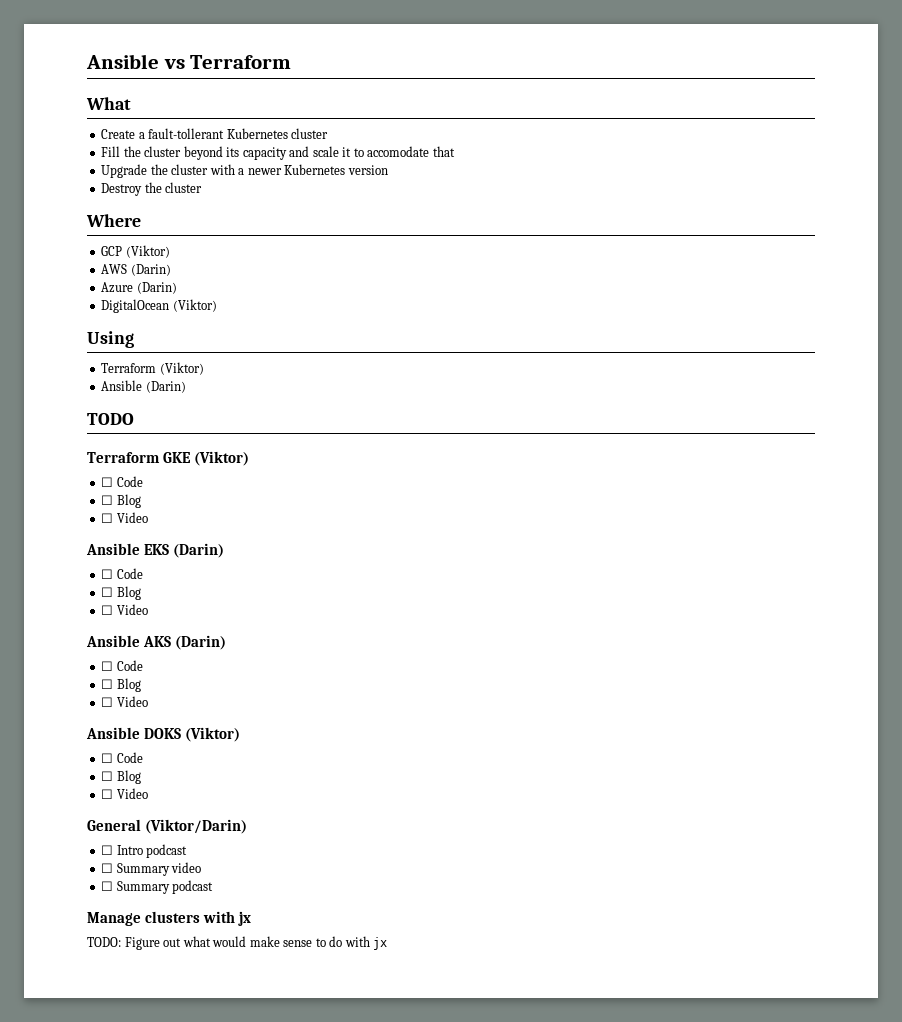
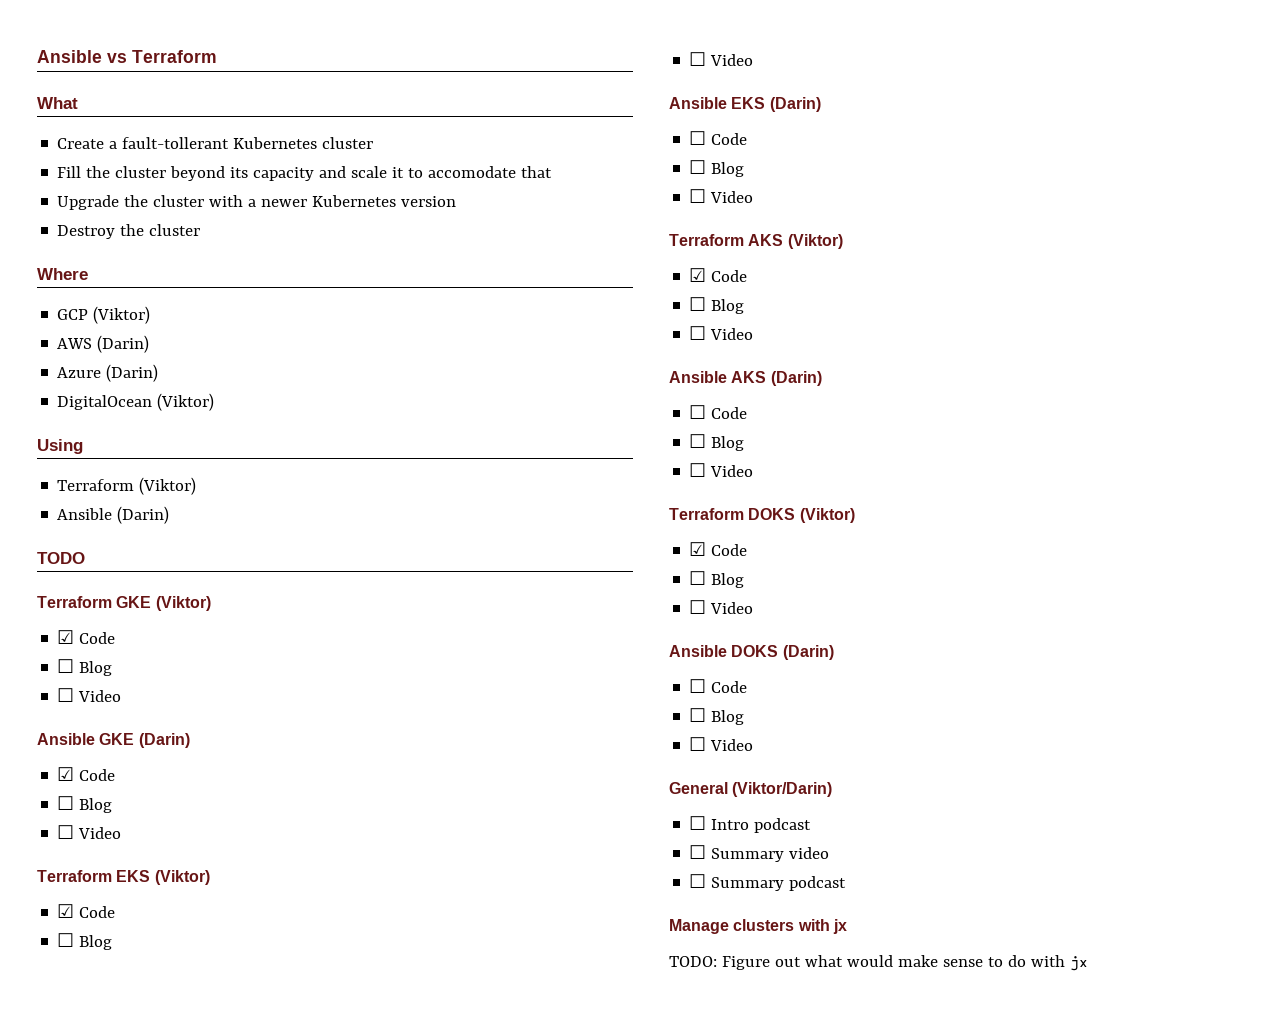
  Terraform GKE (Viktor)
- ☐ Code
+ ☑ Code
+ ☐ Blog
+ ☐ Video
+ Ansible GKE (Darin)
+ ☑ Code
+ ☐ Blog
+ ☐ Video
+ Terraform EKS (Viktor)
+ ☑ Code
+ Terraform AKS (Viktor)
+ ☑ Code
+ ☐ Blog
+ ☐ Video
+ Terraform DOKS (Viktor)
+ ☑ Code
+ ☐ Blog
+ ☐ Video
- Ansible DOKS (Viktor)
+ Ansible DOKS (Darin)

